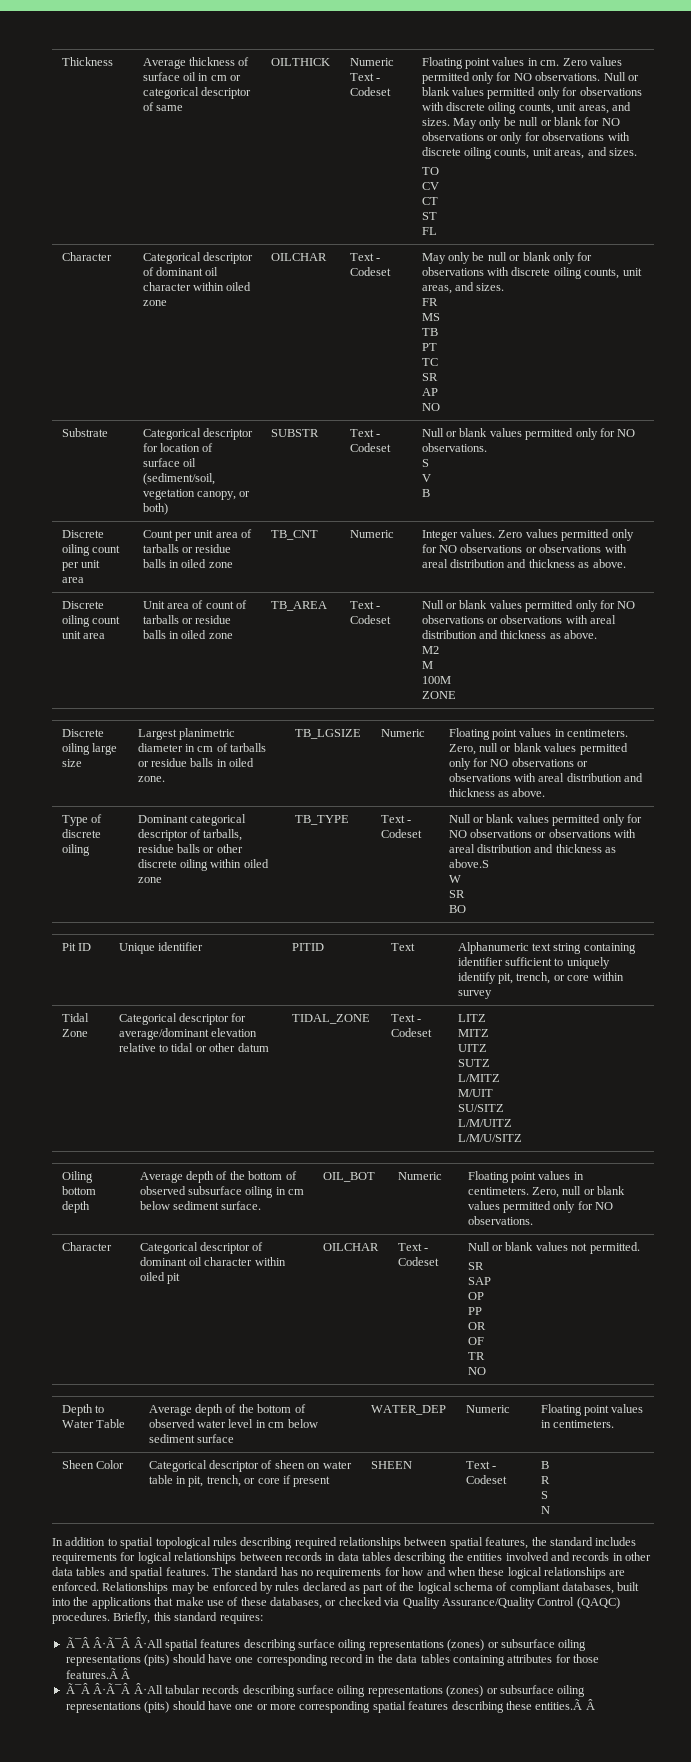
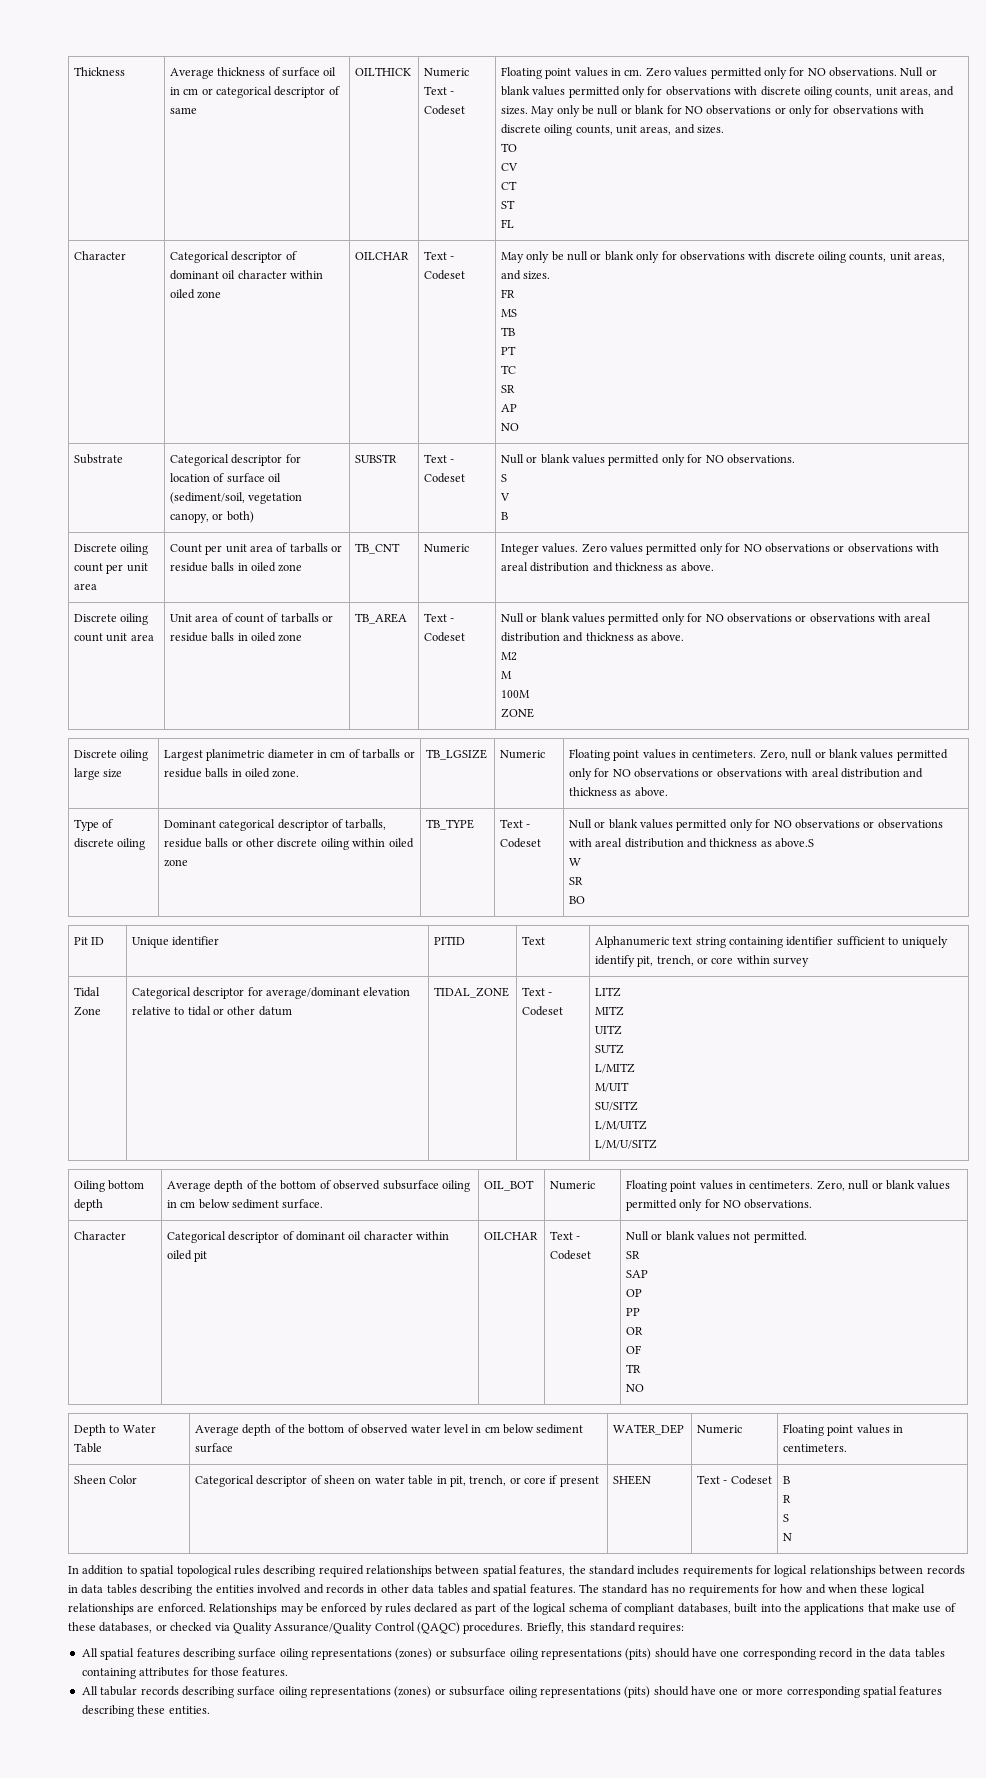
- Ã¯Â Â·Ã¯Â Â·All spatial features describing surface oiling representations (zones) or subsurface oiling representations (pits) should have one corresponding record in the data tables containing attributes for those features.Ã Â
- Ã¯Â Â·Ã¯Â Â·All tabular records describing surface oiling representations (zones) or subsurface oiling representations (pits) should have one or more corresponding spatial features describing these entities.Ã Â
+ All spatial features describing surface oiling representations (zones) or subsurface oiling representations (pits) should have one corresponding record in the data tables containing attributes for those features.
+ All tabular records describing surface oiling representations (zones) or subsurface oiling representations (pits) should have one or more corresponding spatial features describing these entities.

